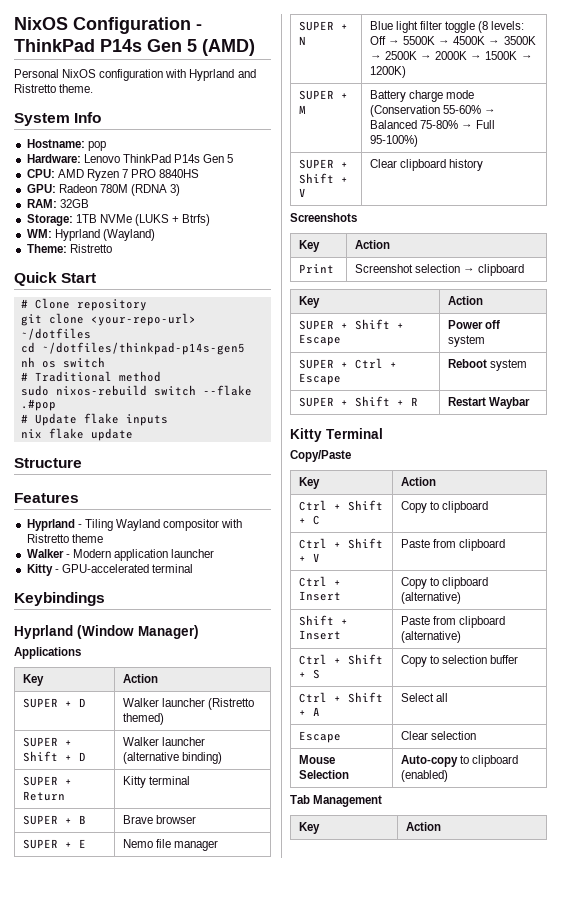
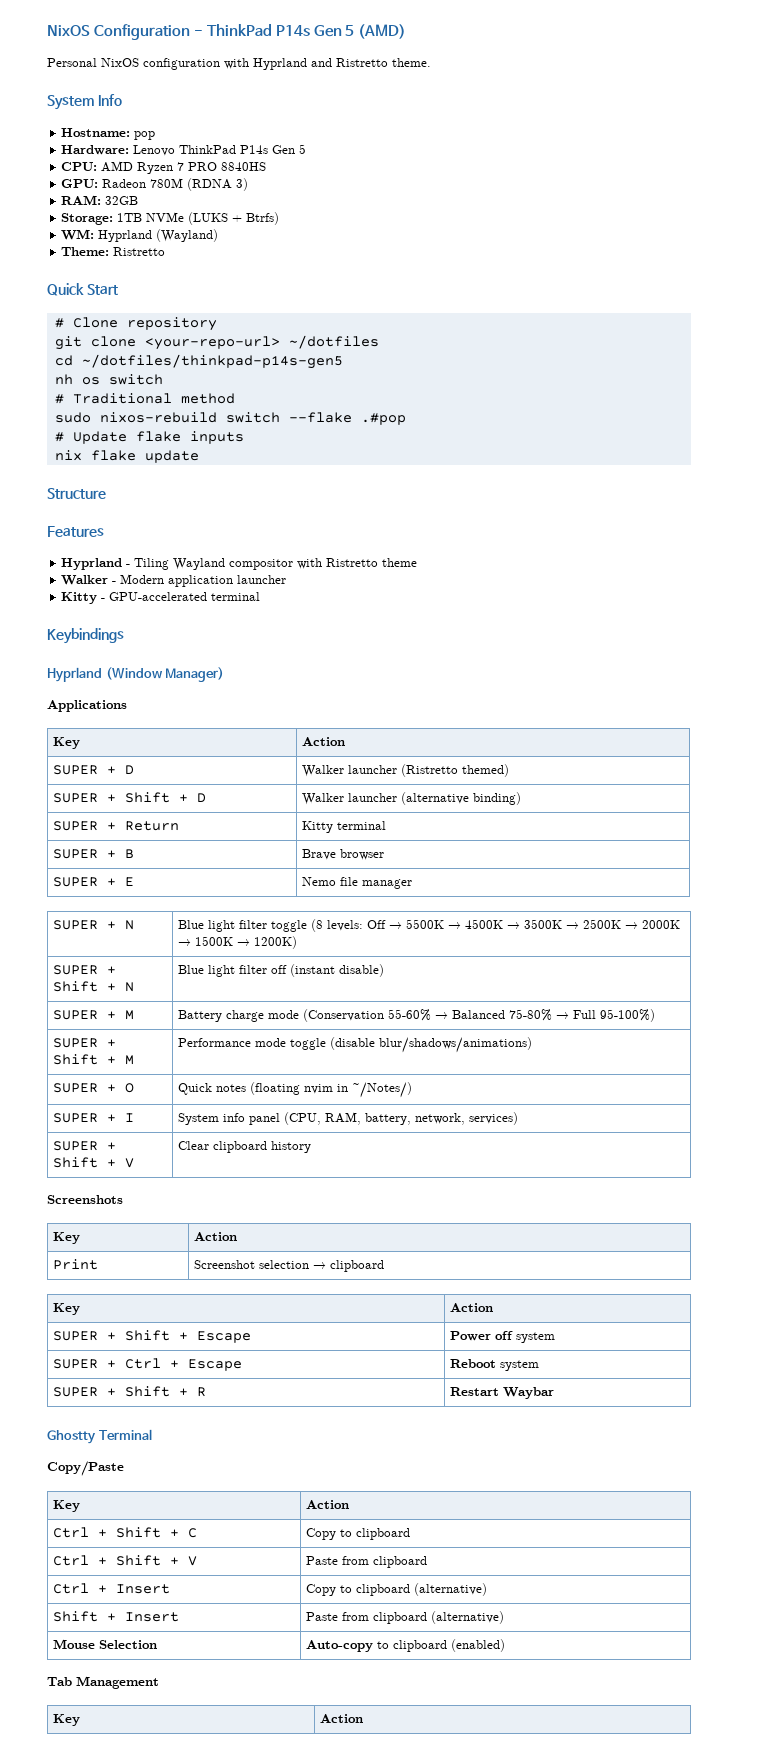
+ SUPER + Shift + N | Blue light filter off (instant disable)
+ SUPER + Shift + M | Performance mode toggle (disable blur/shadows/animations)
+ SUPER + O | Quick notes (floating nvim in ~/Notes/)
+ SUPER + I | System info panel (CPU, RAM, battery, network, services)
- Kitty Terminal
+ Ghostty Terminal
- Ctrl + Shift + S | Copy to selection buffer
- Ctrl + Shift + A | Select all
- Escape | Clear selection

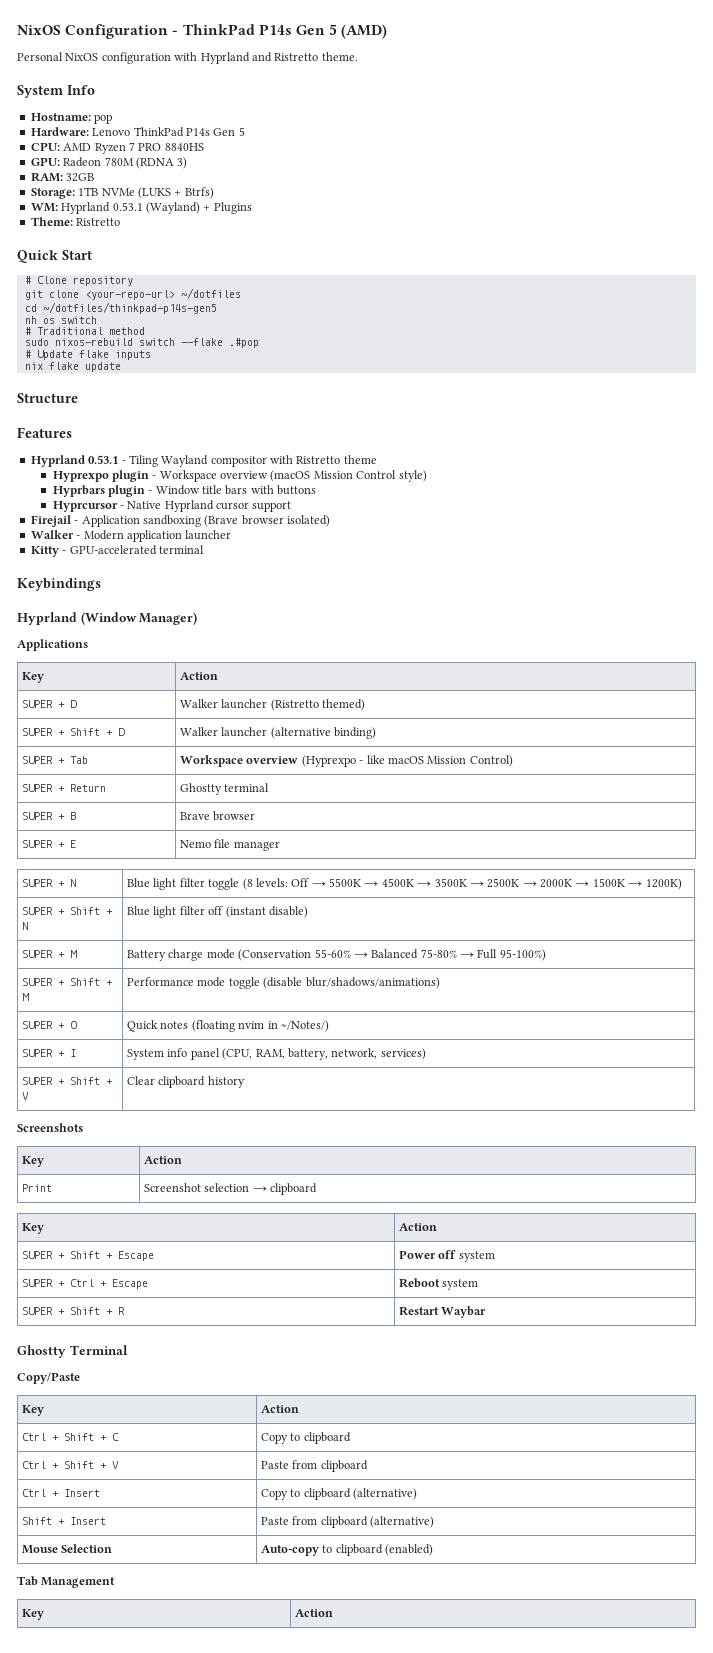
- WM: Hyprland (Wayland)
+ WM: Hyprland 0.53.1 (Wayland) + Plugins
- Hyprland - Tiling Wayland compositor with Ristretto theme
+ Hyprland 0.53.1 - Tiling Wayland compositor with Ristretto theme
+ Hyprexpo plugin - Workspace overview (macOS Mission Control style)
+ Hyprbars plugin - Window title bars with buttons
+ Hyprcursor - Native Hyprland cursor support
+ Firejail - Application sandboxing (Brave browser isolated)
+ SUPER + Tab | Workspace overview (Hyprexpo - like macOS Mission Control)
- SUPER + Return | Kitty terminal
+ SUPER + Return | Ghostty terminal

